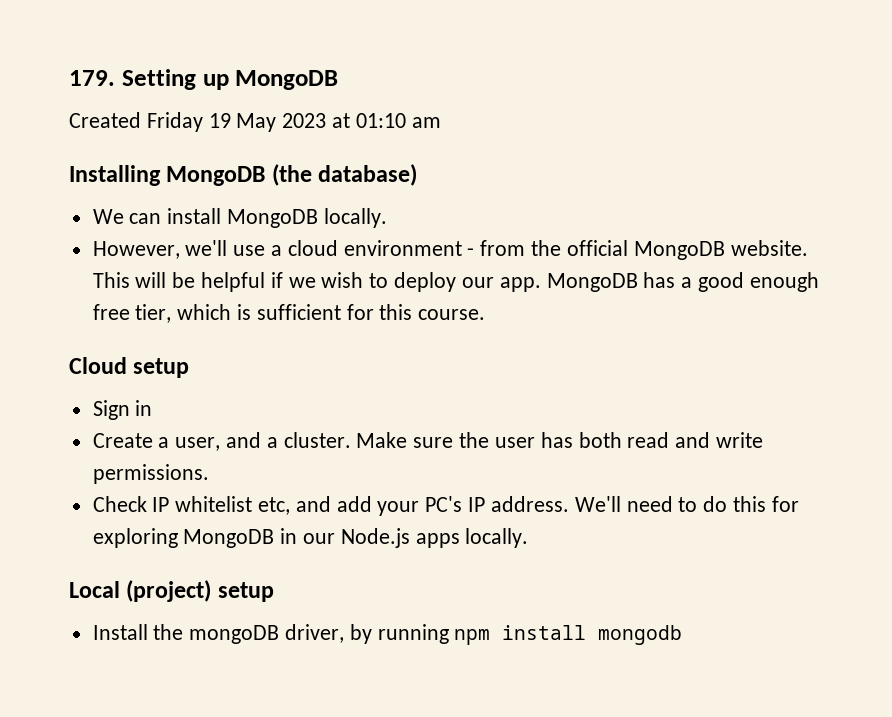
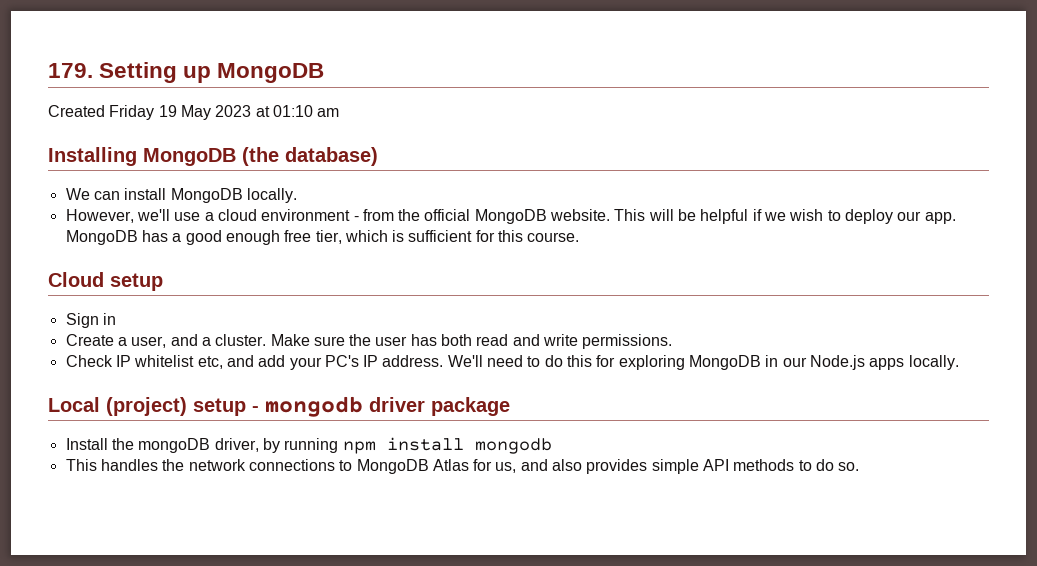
- Local (project) setup
+ Local (project) setup - mongodb driver package
+ This handles the network connections to MongoDB Atlas for us, and also provides simple API methods to do so.

